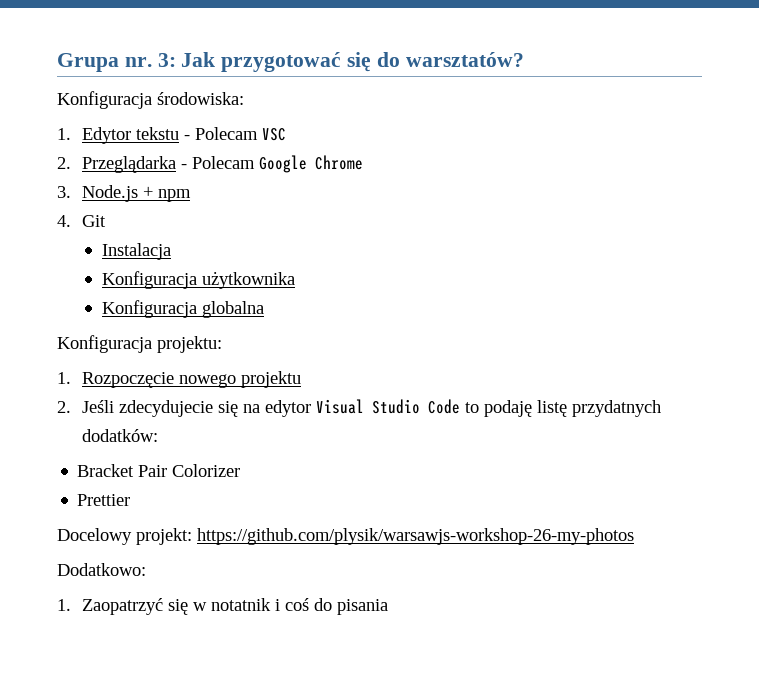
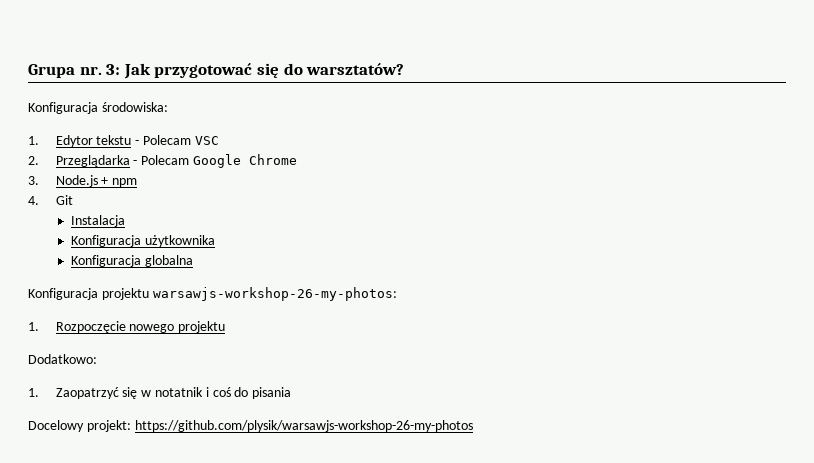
- Konfiguracja projektu:
+ Konfiguracja projektu warsawjs-workshop-26-my-photos:
- 2. Jeśli zdecydujecie się na edytor Visual Studio Code to podaję listę przydatnych dodatków:
- Bracket Pair Colorizer
- Prettier
- Docelowy projekt: https://github.com/plysik/warsawjs-workshop-26-my-photos
+ Docelowy projekt: https://github.com/plysik/warsawjs-workshop-26-my-photos

